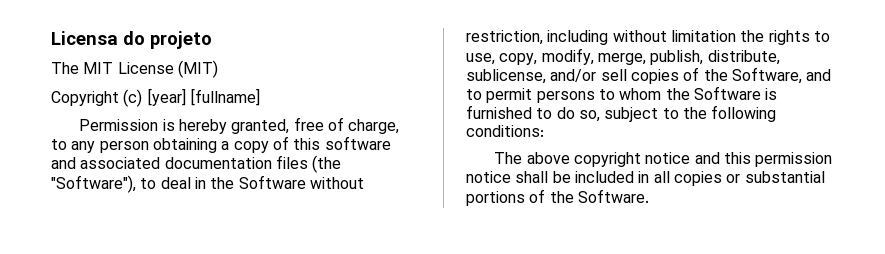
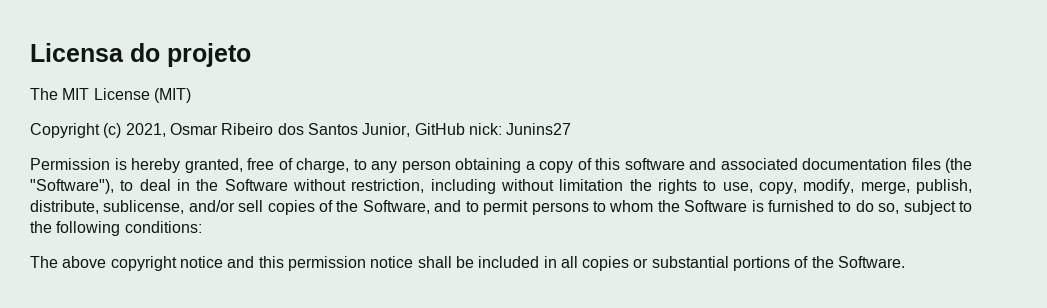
- Copyright (c) [year] [fullname]
+ Copyright (c) 2021, Osmar Ribeiro dos Santos Junior, GitHub nick: Junins27

